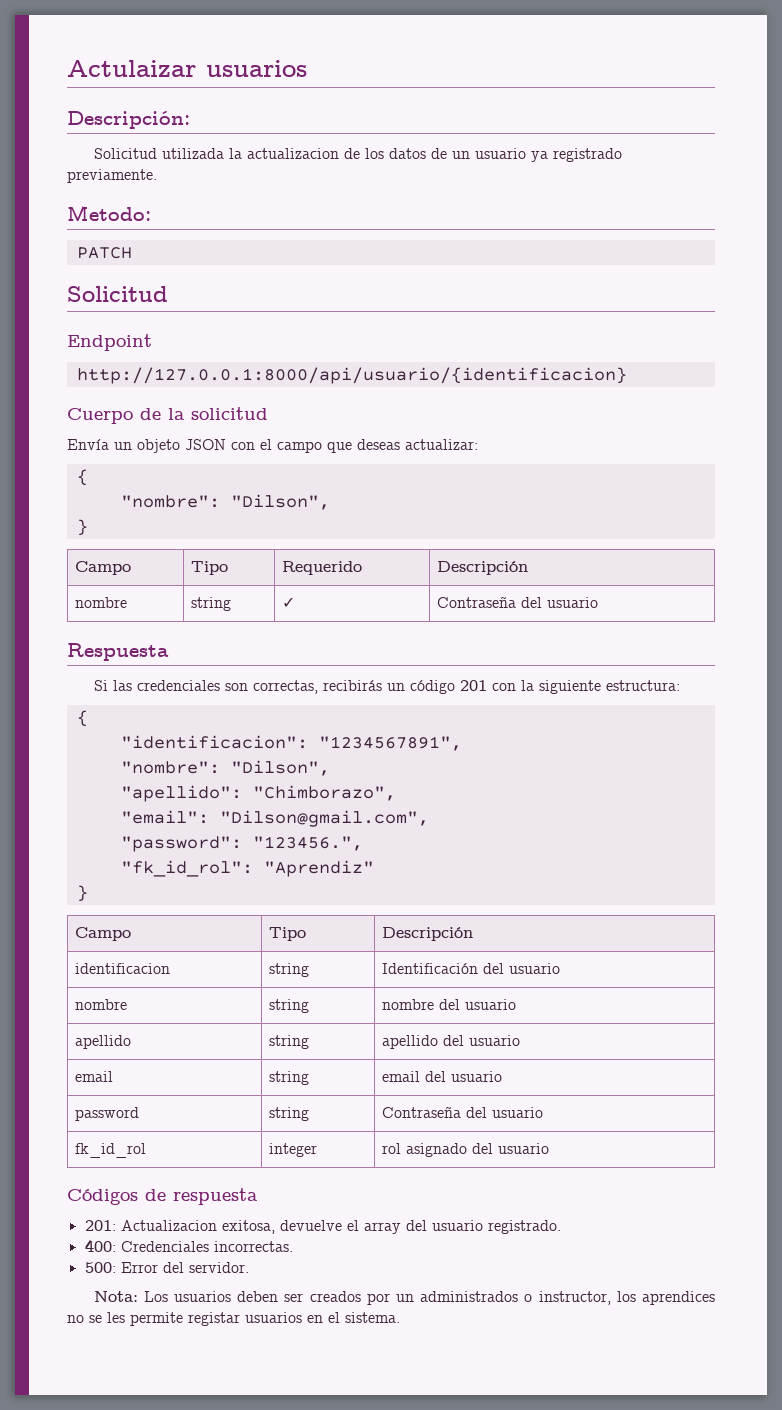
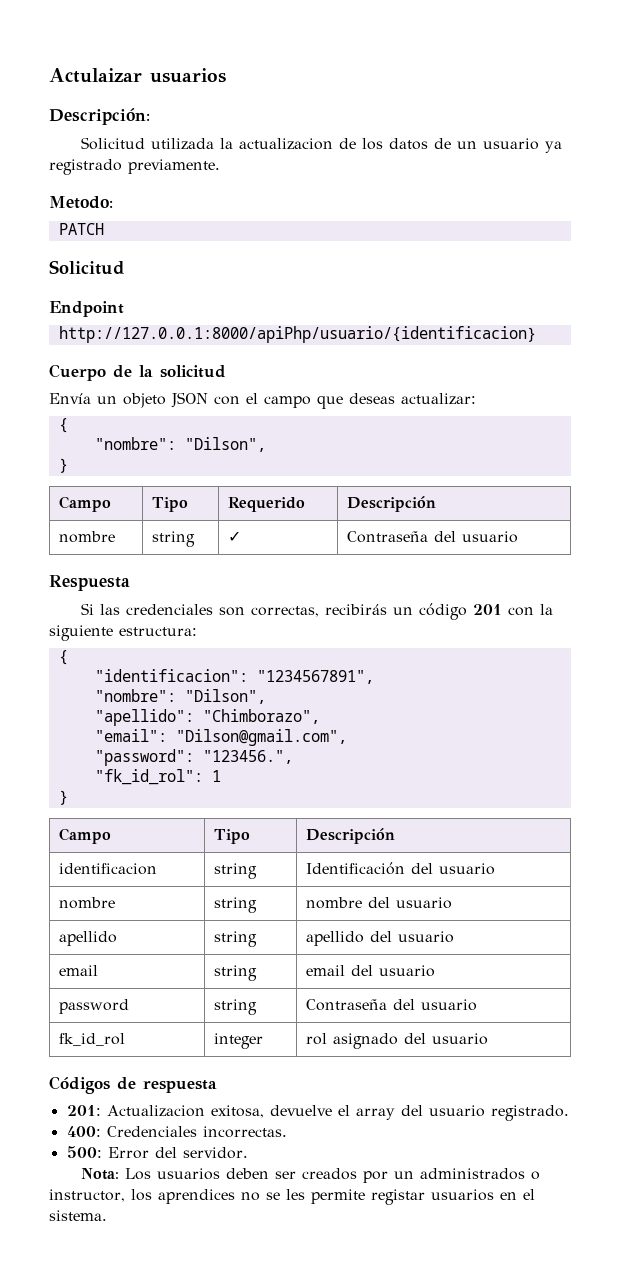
- http://127.0.0.1:8000/api/usuario/{identificacion}
+ http://127.0.0.1:8000/apiPhp/usuario/{identificacion}
- "fk_id_rol": "Aprendiz"
+ "fk_id_rol": 1

